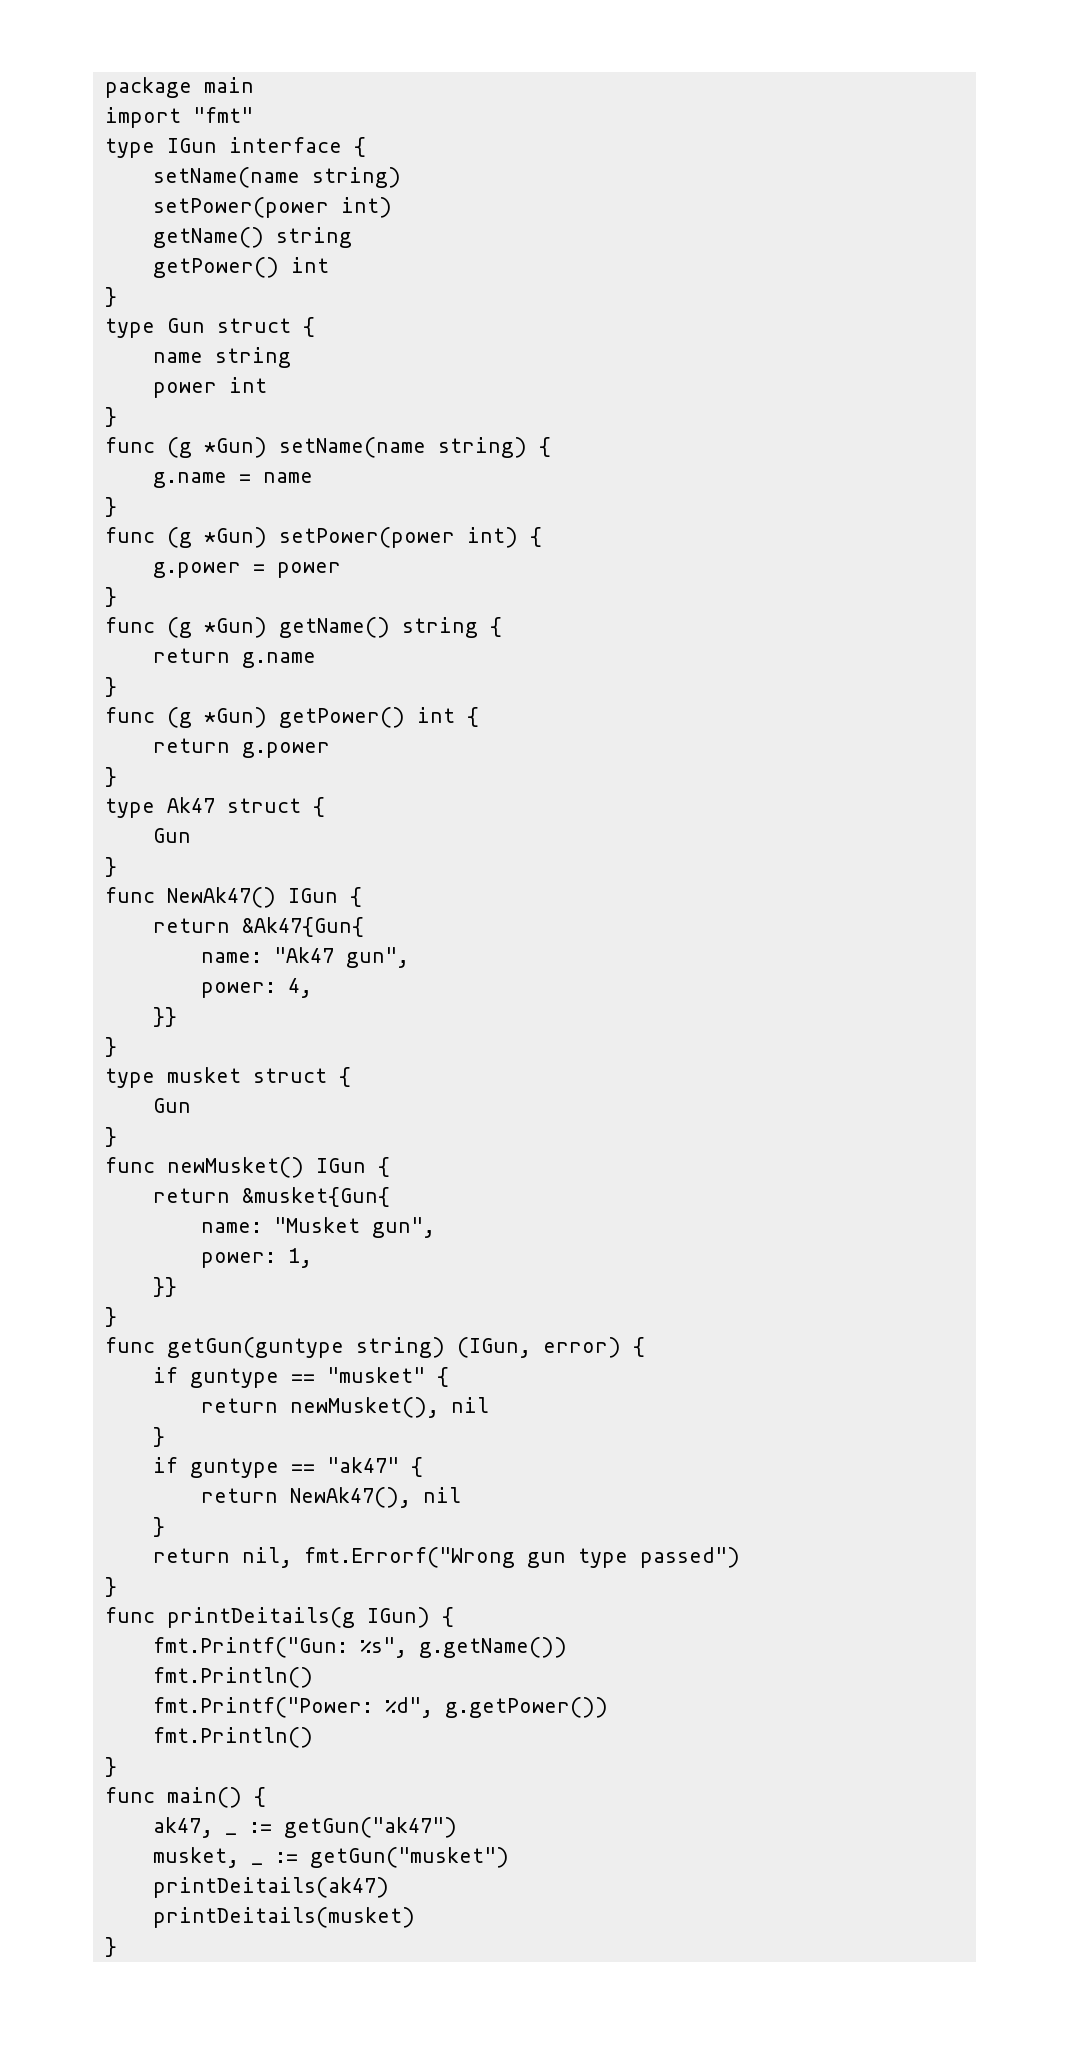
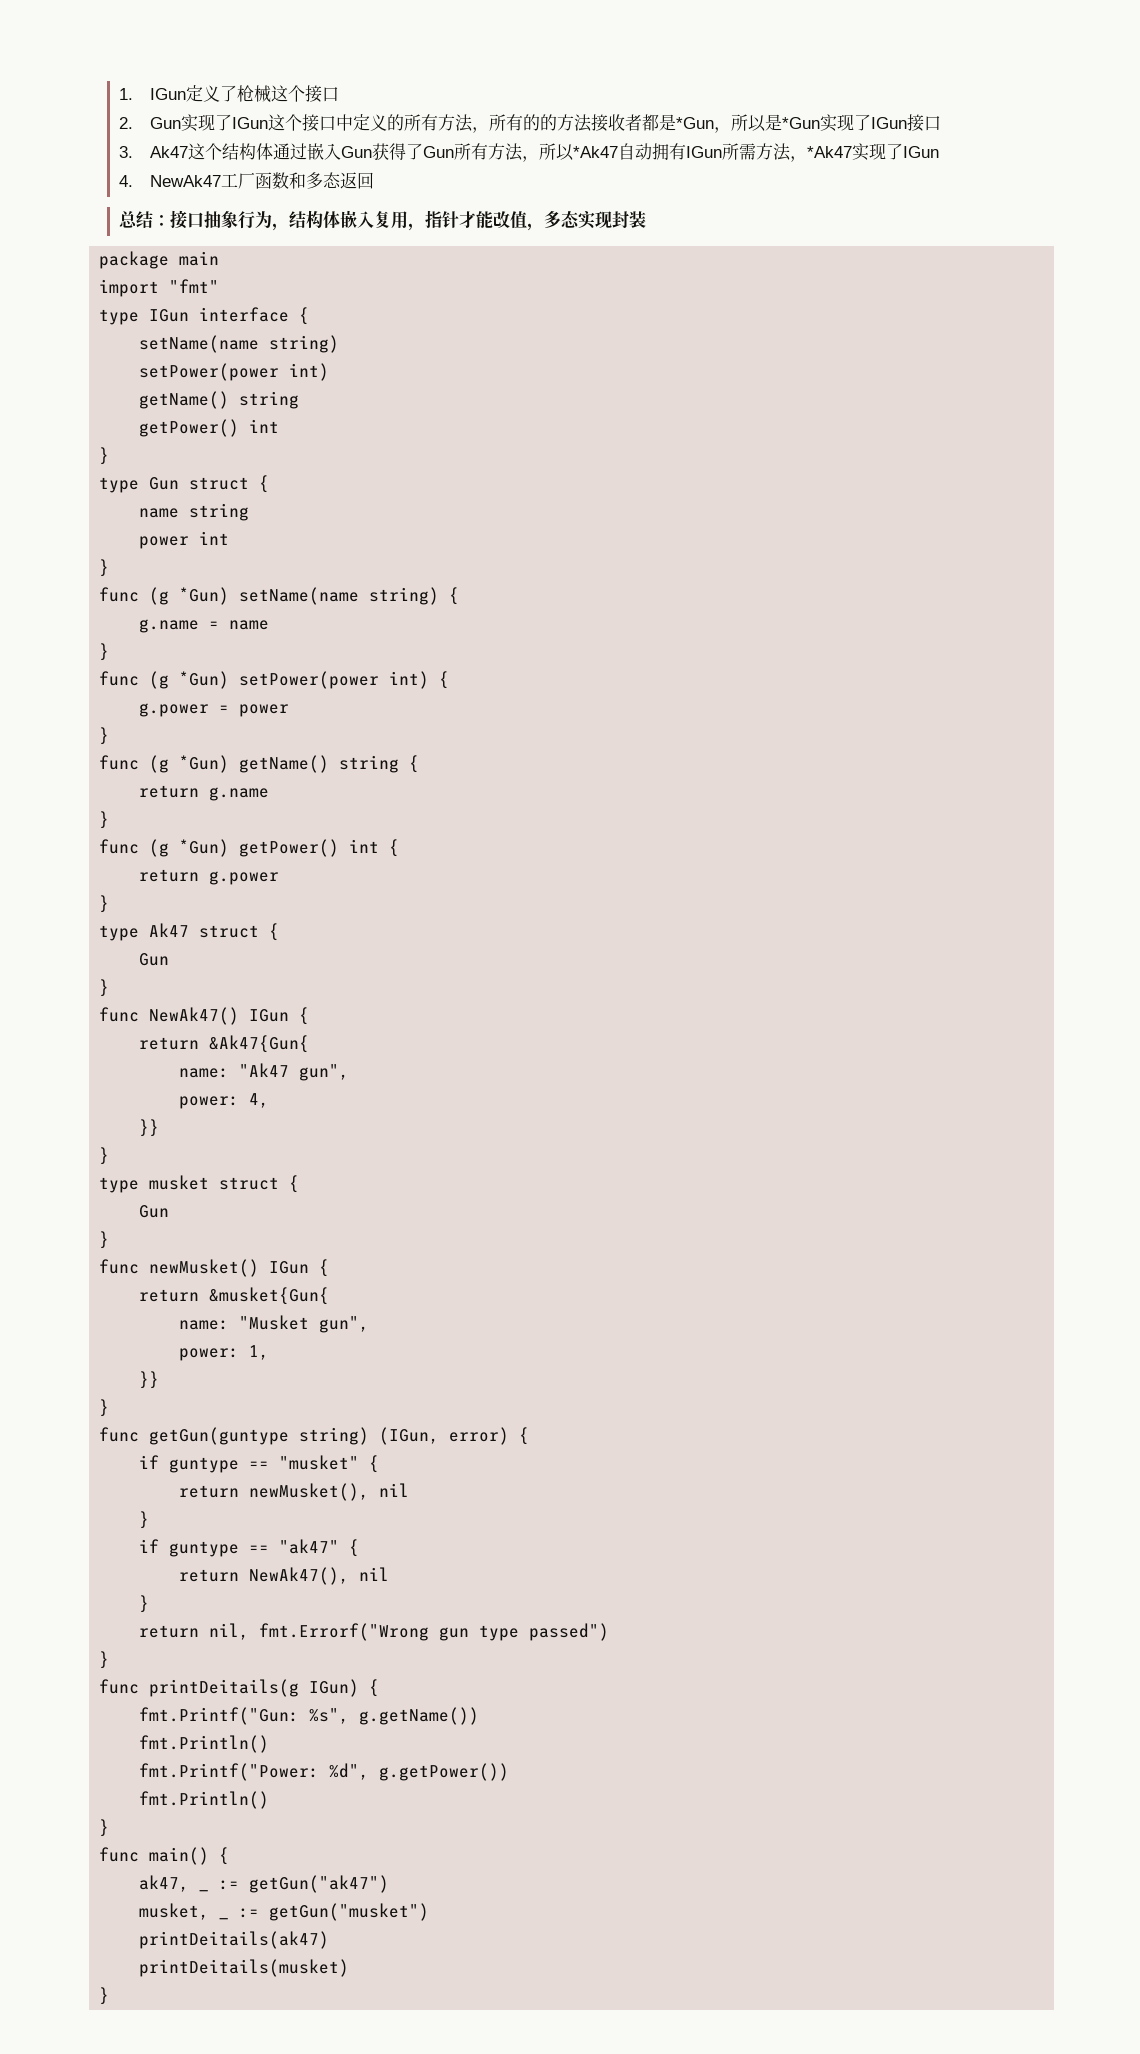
+ 1. IGun定义了枪械这个接口
+ 2. Gun实现了IGun这个接口中定义的所有方法，所有的的方法接收者都是*Gun，所以是*Gun实现了IGun接口
+ 3. Ak47这个结构体通过嵌入Gun获得了Gun所有方法，所以*Ak47自动拥有IGun所需方法，*Ak47实现了IGun
+ 4. NewAk47工厂函数和多态返回
+ 总结：接口抽象行为，结构体嵌入复用，指针才能改值，多态实现封装

